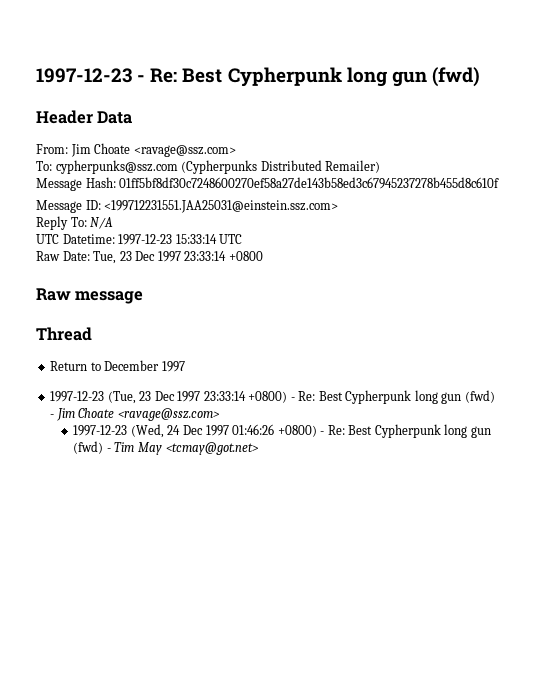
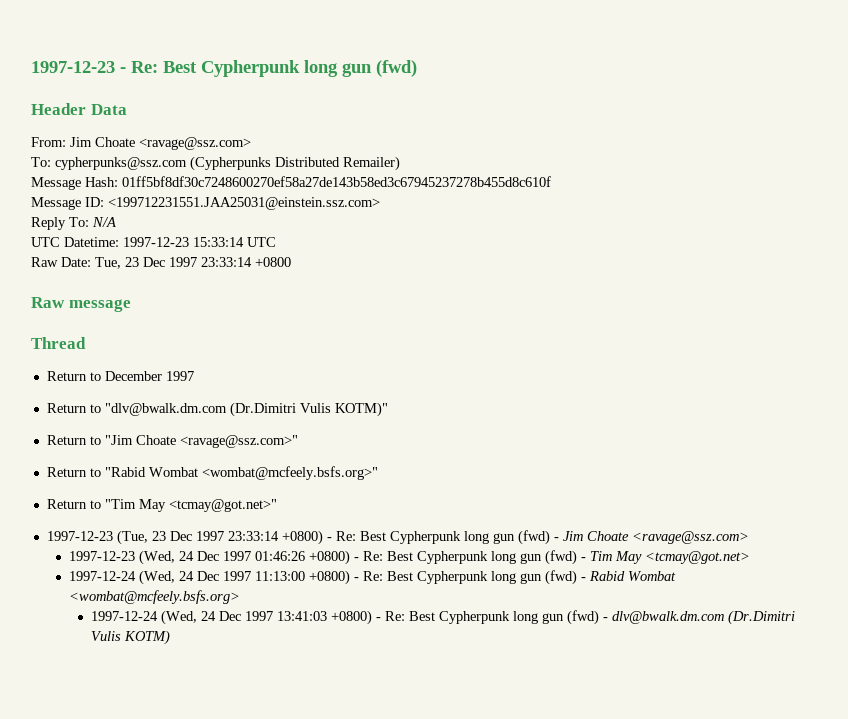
+ Return to "dlv@bwalk.dm.com (Dr.Dimitri Vulis KOTM)"
+ Return to "Jim Choate <ravage@ssz.com>"
+ Return to "Rabid Wombat <wombat@mcfeely.bsfs.org>"
+ Return to "Tim May <tcmay@got.net>"
+ 1997-12-24 (Wed, 24 Dec 1997 11:13:00 +0800) - Re: Best Cypherpunk long gun (fwd) - Rabid Wombat <wombat@mcfeely.bsfs.org>
+ 1997-12-24 (Wed, 24 Dec 1997 13:41:03 +0800) - Re: Best Cypherpunk long gun (fwd) - dlv@bwalk.dm.com (Dr.Dimitri Vulis KOTM)

